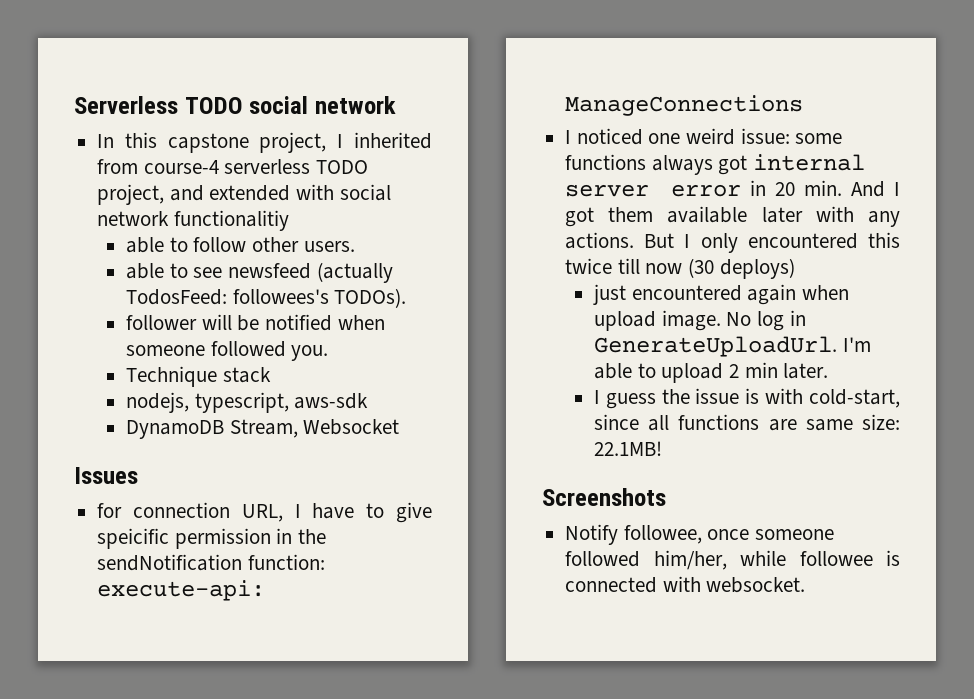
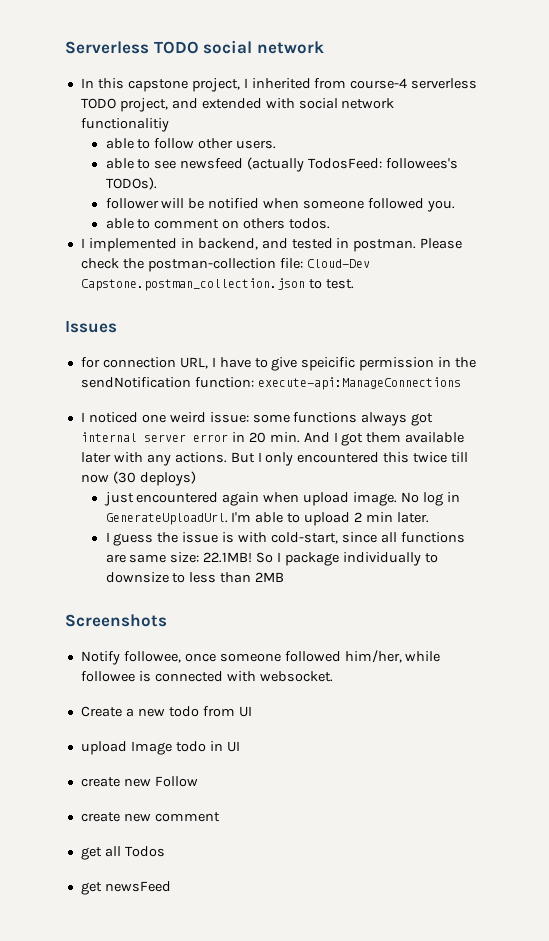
- Technique stack
- nodejs, typescript, aws-sdk
- DynamoDB Stream, Websocket
+ able to comment on others todos.
+ I implemented in backend, and tested in postman. Please check the postman-collection file: Cloud-Dev Capstone.postman_collection.json to test.
+ So I package individually to downsize to less than 2MB
+ Create a new todo from UI
+ upload Image todo in UI
+ create new Follow
+ create new comment
+ get all Todos
+ get newsFeed

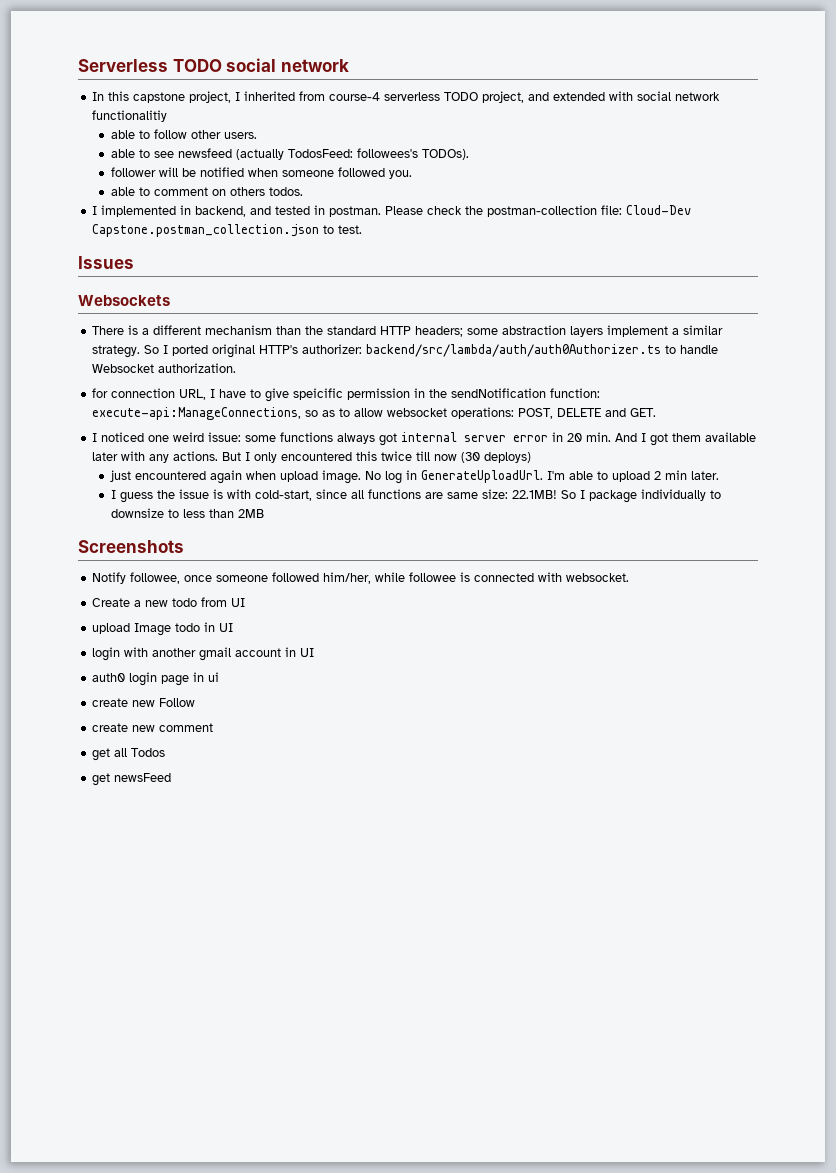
+ Websockets
+ There is a different mechanism than the standard HTTP headers; some abstraction layers implement a similar strategy. So I ported original HTTP's authorizer: backend/src/lambda/auth/auth0Authorizer.ts to handle Websocket authorization.
- for connection URL, I have to give speicific permission in the sendNotification function: execute-api:ManageConnections
+ for connection URL, I have to give speicific permission in the sendNotification function: execute-api:ManageConnections, so as to allow websocket operations: POST, DELETE and GET.
+ login with another gmail account in UI
+ auth0 login page in ui

